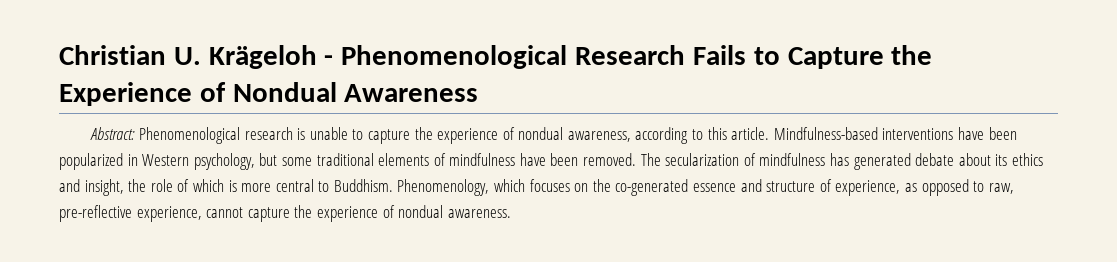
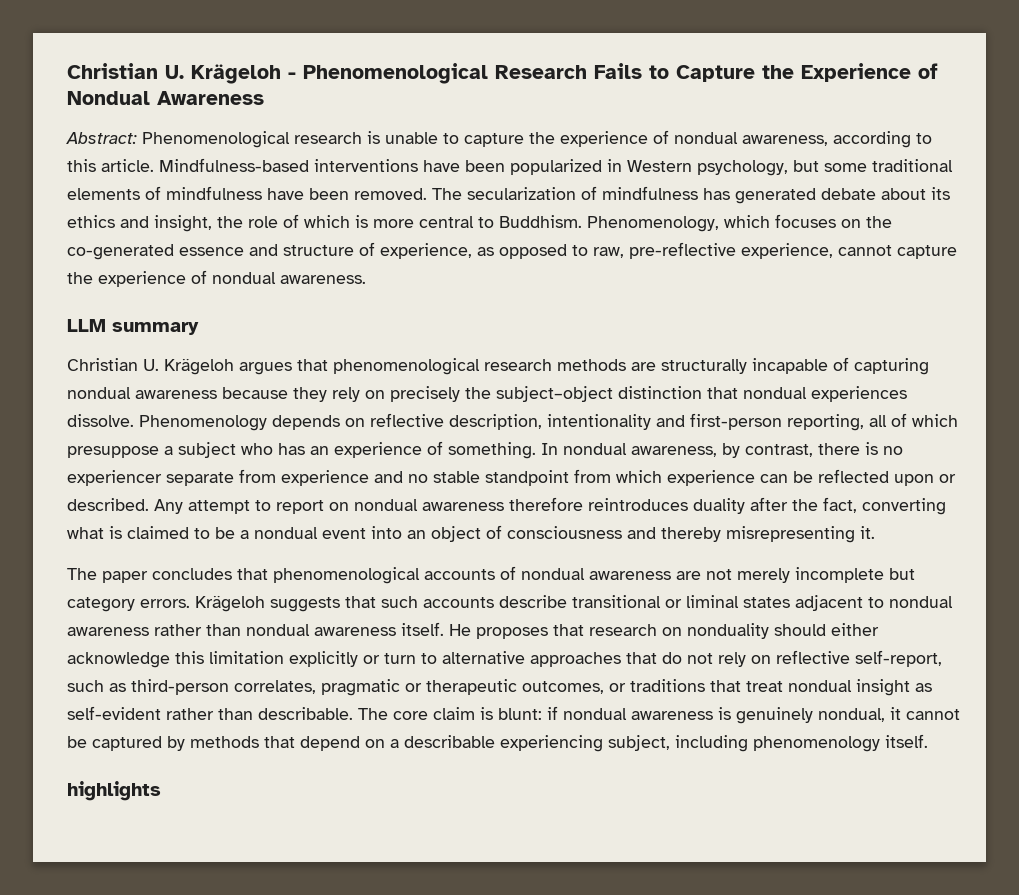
+ LLM summary
+ Christian U. Krägeloh argues that phenomenological research methods are structurally incapable of capturing nondual awareness because they rely on precisely the subject–object distinction that nondual experiences dissolve. Phenomenology depends on reflective description, intentionality and first-person reporting, all of which presuppose a subject who has an experience of something. In nondual awareness, by contrast, there is no experiencer separate from experience and no stable standpoint from which experience can be reflected upon or described. Any attempt to report on nondual awareness therefore reintroduces duality after the fact, converting what is claimed to be a nondual event into an object of consciousness and thereby misrepresenting it.
+ The paper concludes that phenomenological accounts of nondual awareness are not merely incomplete but category errors. Krägeloh suggests that such accounts describe transitional or liminal states adjacent to nondual awareness rather than nondual awareness itself. He proposes that research on nonduality should either acknowledge this limitation explicitly or turn to alternative approaches that do not rely on reflective self-report, such as third-person correlates, pragmatic or therapeutic outcomes, or traditions that treat nondual insight as self-evident rather than describable. The core claim is blunt: if nondual awareness is genuinely nondual, it cannot be captured by methods that depend on a describable experiencing subject, including phenomenology itself.
+ highlights

